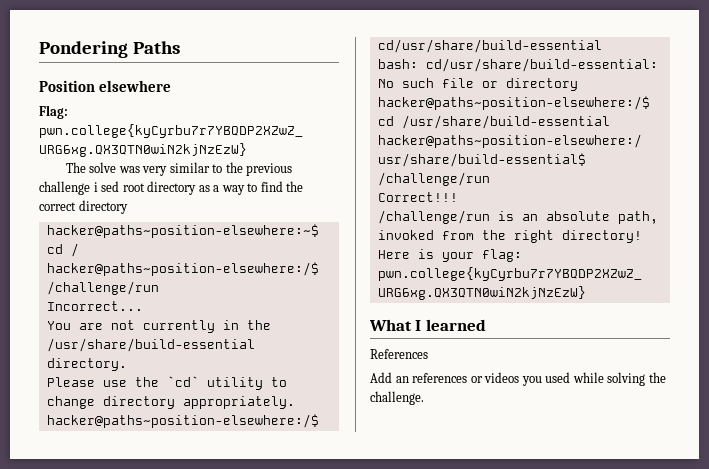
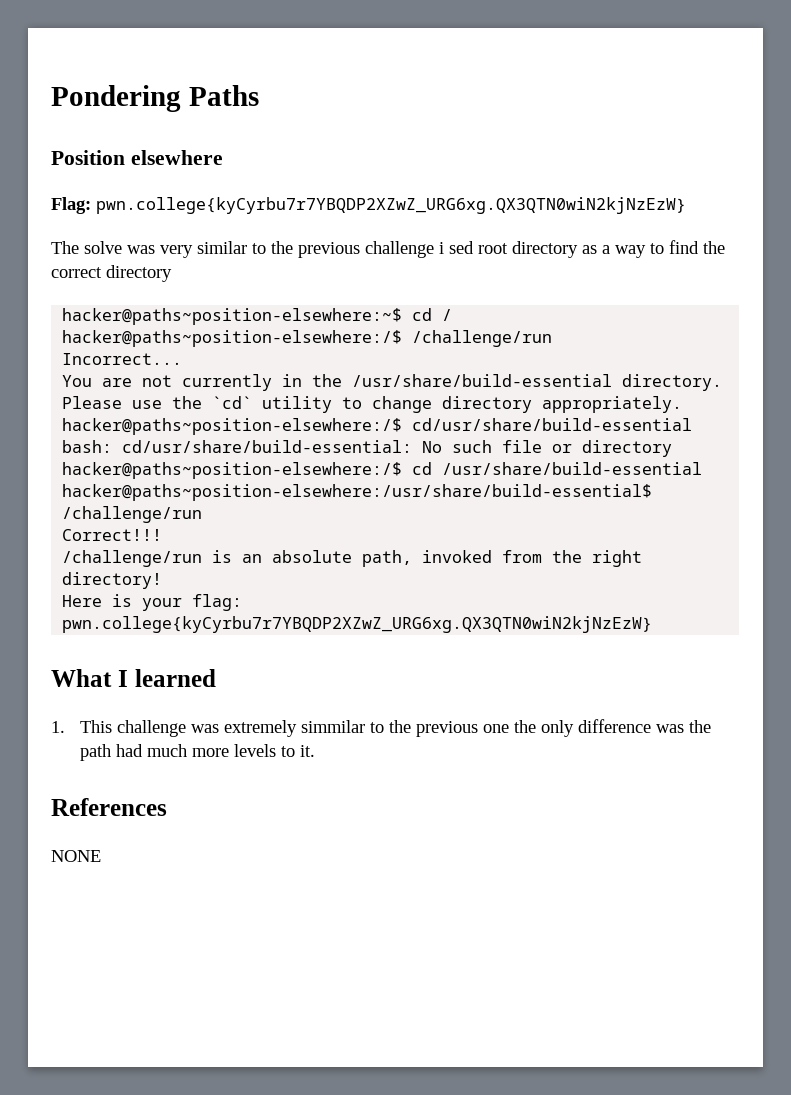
+ 1. This challenge was extremely simmilar to the previous one the only difference was the path had much more levels to it.
  References
- Add an references or videos you used while solving the challenge.
+ NONE

